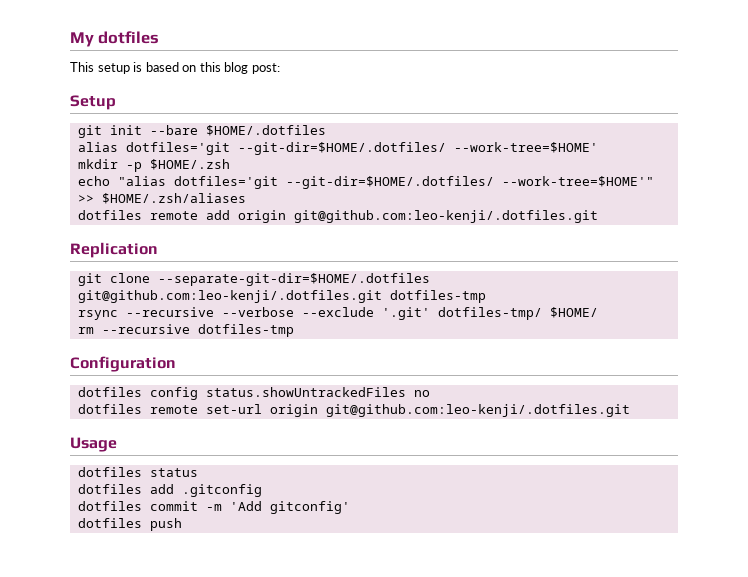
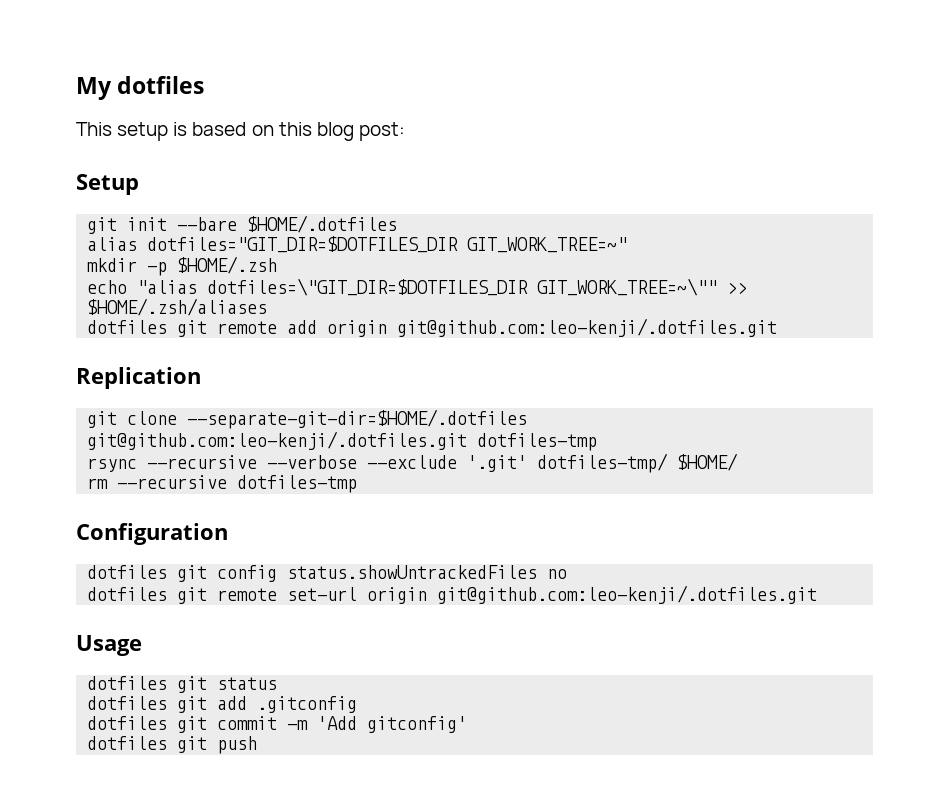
- alias dotfiles='git --git-dir=$HOME/.dotfiles/ --work-tree=$HOME'
+ alias dotfiles="GIT_DIR=$DOTFILES_DIR GIT_WORK_TREE=~"
- echo "alias dotfiles='git --git-dir=$HOME/.dotfiles/ --work-tree=$HOME'" >> $HOME/.zsh/aliases
+ echo "alias dotfiles=\"GIT_DIR=$DOTFILES_DIR GIT_WORK_TREE=~\"" >> $HOME/.zsh/aliases
- dotfiles remote add origin git@github.com:leo-kenji/.dotfiles.git
+ dotfiles git remote add origin git@github.com:leo-kenji/.dotfiles.git
- dotfiles config status.showUntrackedFiles no
+ dotfiles git config status.showUntrackedFiles no
- dotfiles remote set-url origin git@github.com:leo-kenji/.dotfiles.git
+ dotfiles git remote set-url origin git@github.com:leo-kenji/.dotfiles.git
- dotfiles status
+ dotfiles git status
- dotfiles add .gitconfig
+ dotfiles git add .gitconfig
- dotfiles commit -m 'Add gitconfig'
+ dotfiles git commit -m 'Add gitconfig'
- dotfiles push
+ dotfiles git push

